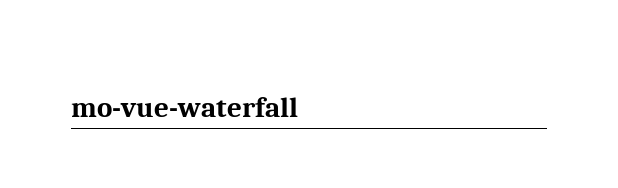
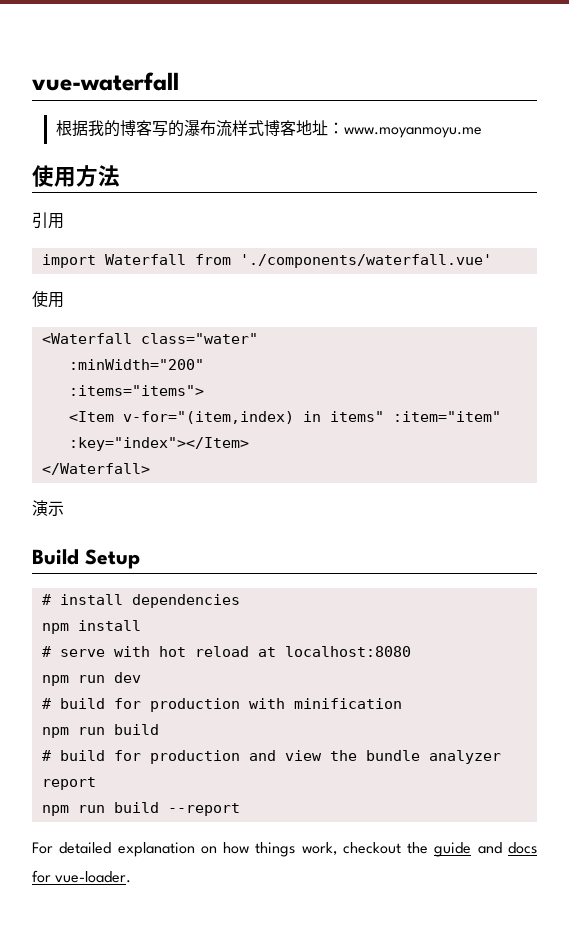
- mo-vue-waterfall
+ vue-waterfall
+ 根据我的博客写的瀑布流样式博客地址：www.moyanmoyu.me
+ 使用方法
+ 引用
+ import Waterfall from './components/waterfall.vue'
+ 使用
+ <Waterfall class="water"
+ :minWidth="200"
+ :items="items">
+ <Item v-for="(item,index) in items" :item="item" :key="index"></Item>
+ </Waterfall>
+ 演示
+ Build Setup
+ # install dependencies
+ npm install
+ # serve with hot reload at localhost:8080
+ npm run dev
+ # build for production with minification
+ npm run build
+ # build for production and view the bundle analyzer report
+ npm run build --report
+ For detailed explanation on how things work, checkout the guide and docs for vue-loader.

